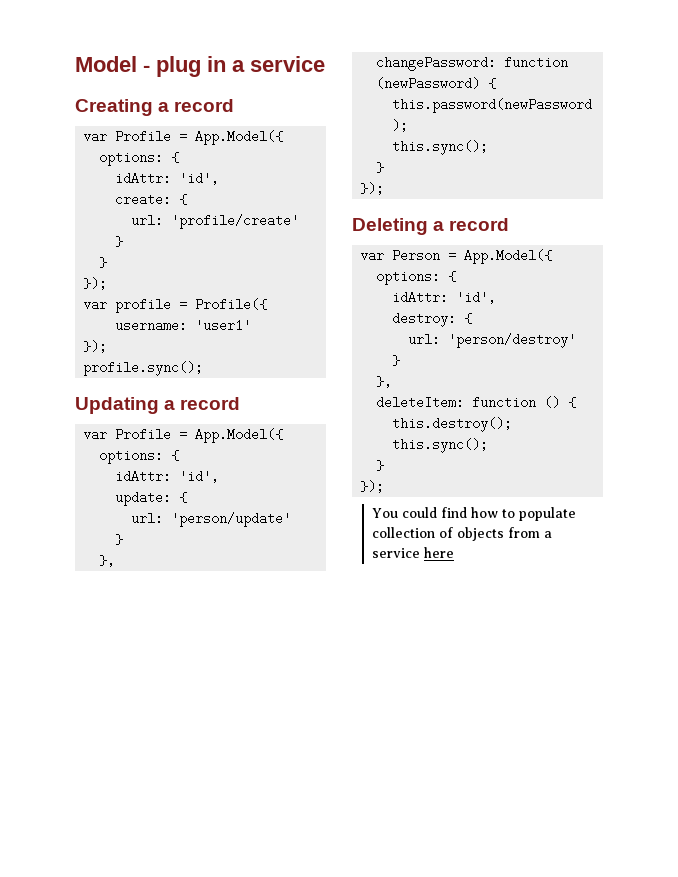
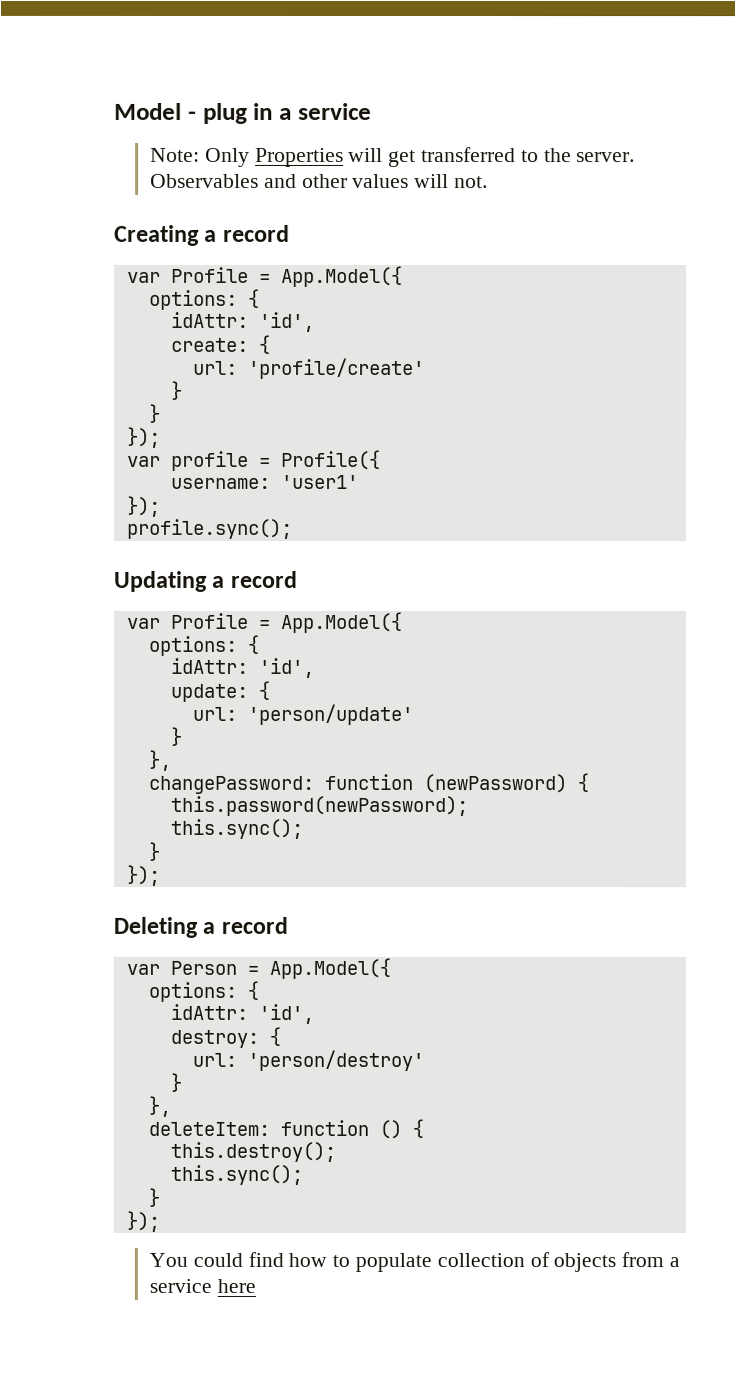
+ Note: Only Properties will get transferred to the server. Observables and other values will not.

